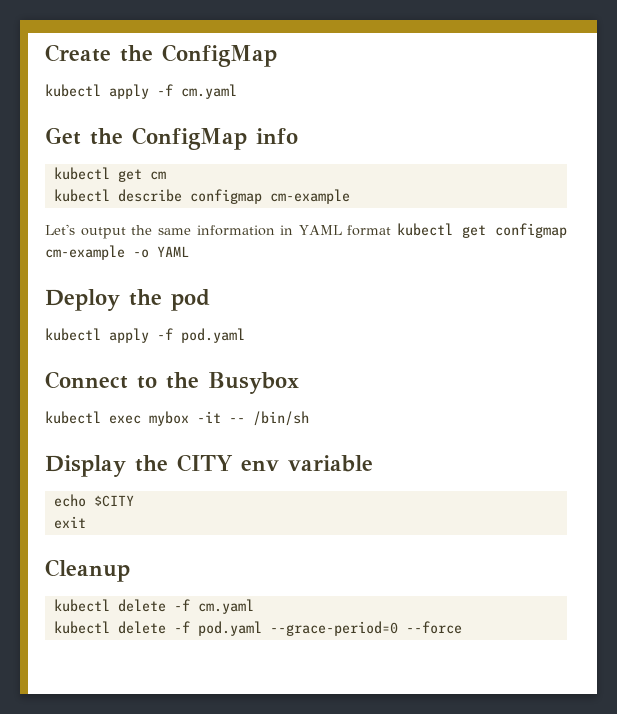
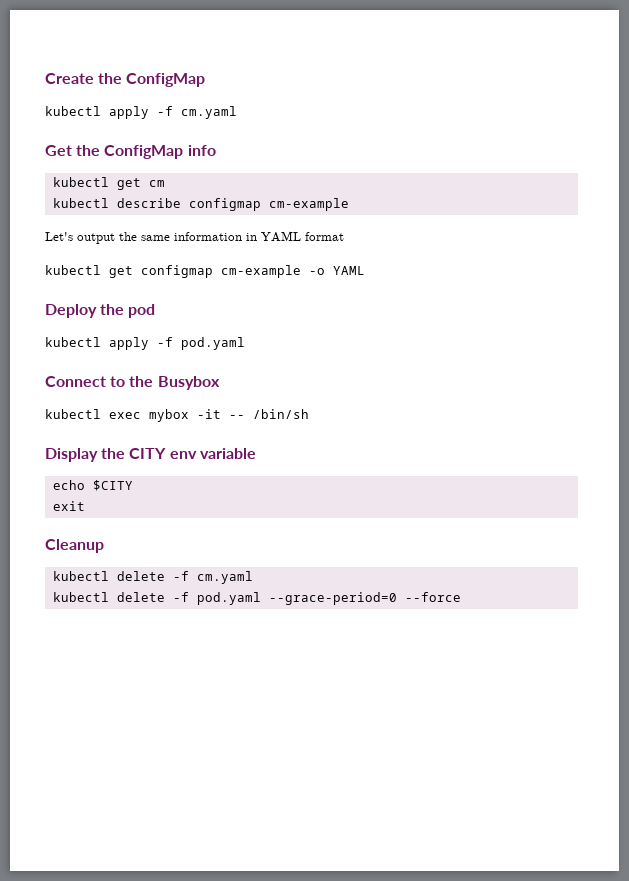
- Let's output the same information in YAML format kubectl get configmap cm-example -o YAML
+ Let's output the same information in YAML format
+ kubectl get configmap cm-example -o YAML

